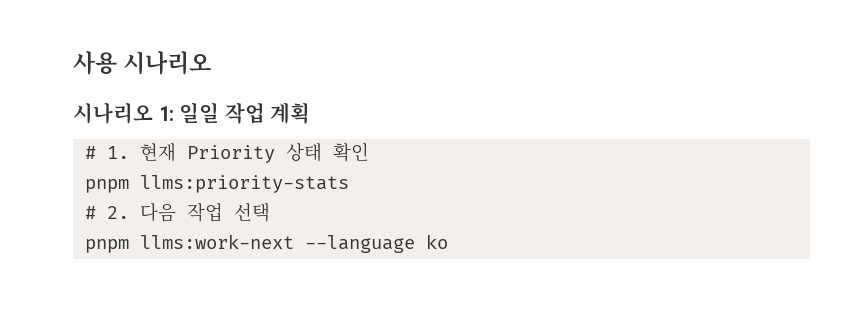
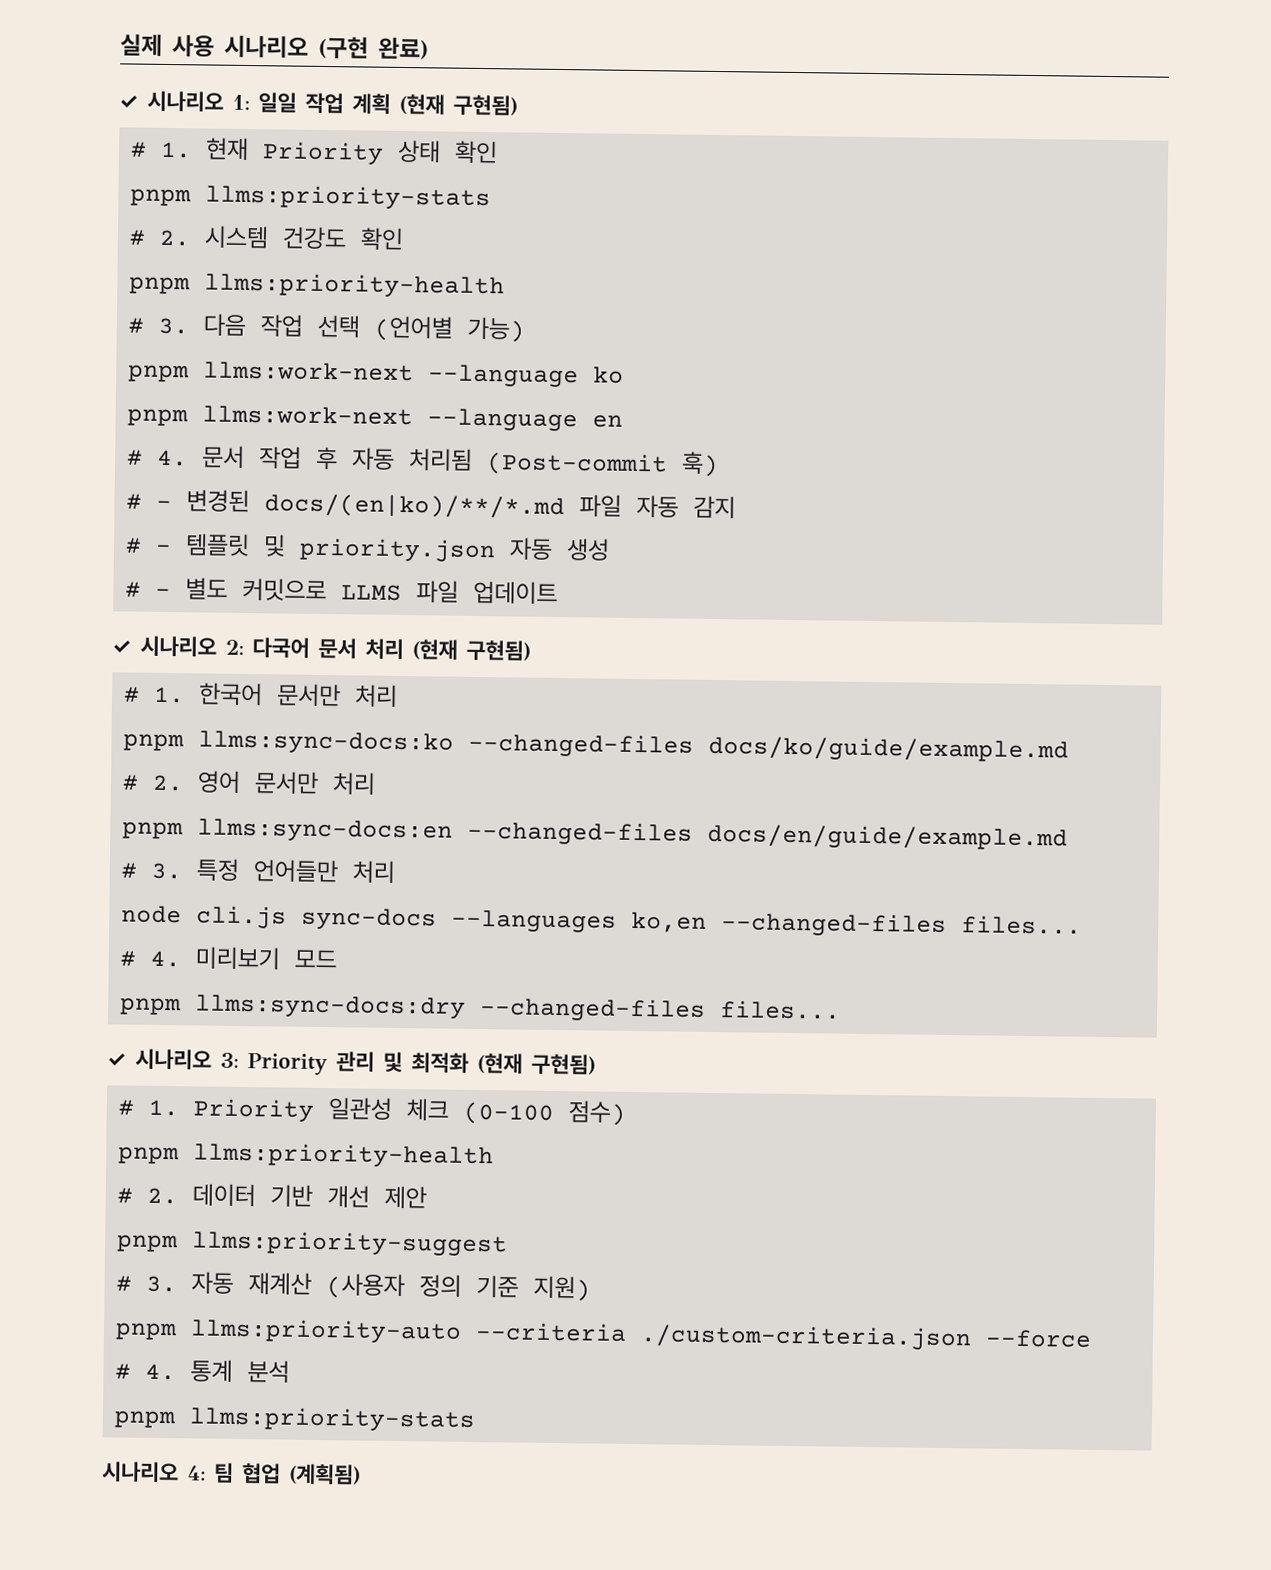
- 사용 시나리오
- 시나리오 1: 일일 작업 계획
+ 실제 사용 시나리오 (구현 완료)
+ ✓ 시나리오 1: 일일 작업 계획 (현재 구현됨)
- # 2. 다음 작업 선택
+ # 2. 시스템 건강도 확인
+ pnpm llms:priority-health
+ # 3. 다음 작업 선택 (언어별 가능)
+ pnpm llms:work-next --language en
+ # 4. 문서 작업 후 자동 처리됨 (Post-commit 훅)
+ # - 변경된 docs/(en|ko)/**/*.md 파일 자동 감지
+ # - 템플릿 및 priority.json 자동 생성
+ # - 별도 커밋으로 LLMS 파일 업데이트
+ ✓ 시나리오 2: 다국어 문서 처리 (현재 구현됨)
+ # 1. 한국어 문서만 처리
+ pnpm llms:sync-docs:ko --changed-files docs/ko/guide/example.md
+ # 2. 영어 문서만 처리
+ pnpm llms:sync-docs:en --changed-files docs/en/guide/example.md
+ # 3. 특정 언어들만 처리
+ node cli.js sync-docs --languages ko,en --changed-files files...
+ # 4. 미리보기 모드
+ pnpm llms:sync-docs:dry --changed-files files...
+ ✓ 시나리오 3: Priority 관리 및 최적화 (현재 구현됨)
+ # 1. Priority 일관성 체크 (0-100 점수)
+ pnpm llms:priority-health
+ # 2. 데이터 기반 개선 제안
+ pnpm llms:priority-suggest
+ # 3. 자동 재계산 (사용자 정의 기준 지원)
+ pnpm llms:priority-auto --criteria ./custom-criteria.json --force
+ # 4. 통계 분석
+ pnpm llms:priority-stats
+ 시나리오 4: 팀 협업 (계획됨)

